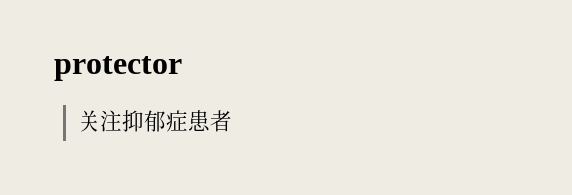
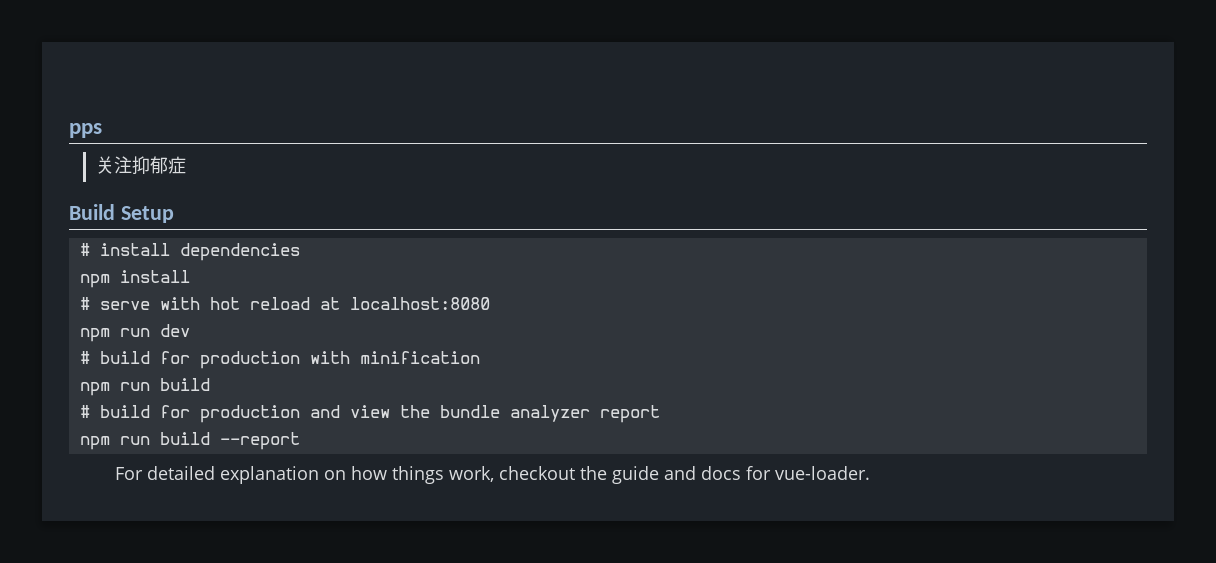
- protector
+ pps
- 关注抑郁症患者
+ 关注抑郁症
+ Build Setup
+ # install dependencies
+ npm install
+ # serve with hot reload at localhost:8080
+ npm run dev
+ # build for production with minification
+ npm run build
+ # build for production and view the bundle analyzer report
+ npm run build --report
+ For detailed explanation on how things work, checkout the guide and docs for vue-loader.

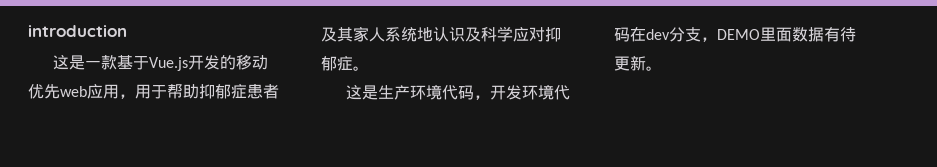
- pps
- 关注抑郁症
- Build Setup
- # install dependencies
- npm install
- # serve with hot reload at localhost:8080
- npm run dev
- # build for production with minification
- npm run build
- # build for production and view the bundle analyzer report
- npm run build --report
- For detailed explanation on how things work, checkout the guide and docs for vue-loader.
+ introduction
+ 这是一款基于Vue.js开发的移动优先web应用，用于帮助抑郁症患者及其家人系统地认识及科学应对抑郁症。
+ 这是生产环境代码，开发环境代码在dev分支，DEMO里面数据有待更新。

